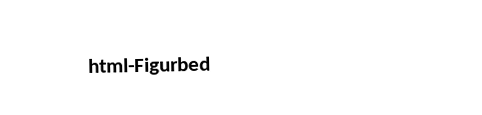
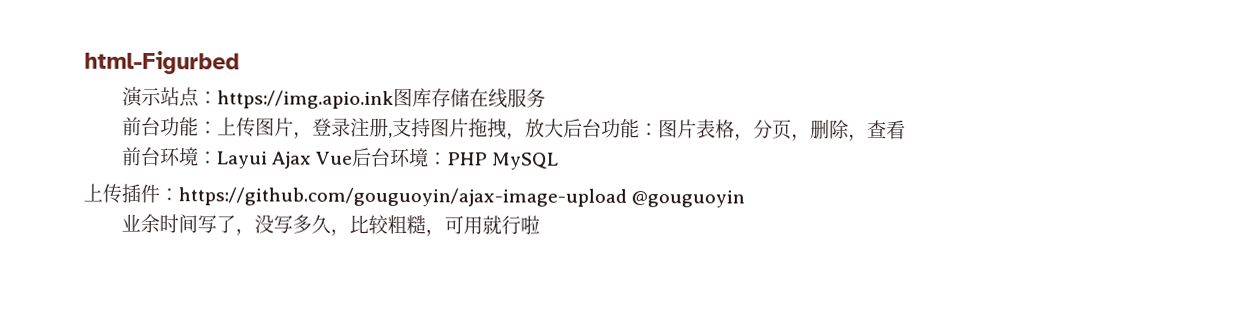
+ 演示站点：https://img.apio.ink图库存储在线服务
+ 前台功能：上传图片，登录注册,支持图片拖拽，放大后台功能：图片表格，分页，删除，查看
+ 前台环境：Layui Ajax Vue后台环境：PHP MySQL
+ 上传插件：https://github.com/gouguoyin/ajax-image-upload @gouguoyin
+ 业余时间写了，没写多久，比较粗糙，可用就行啦

